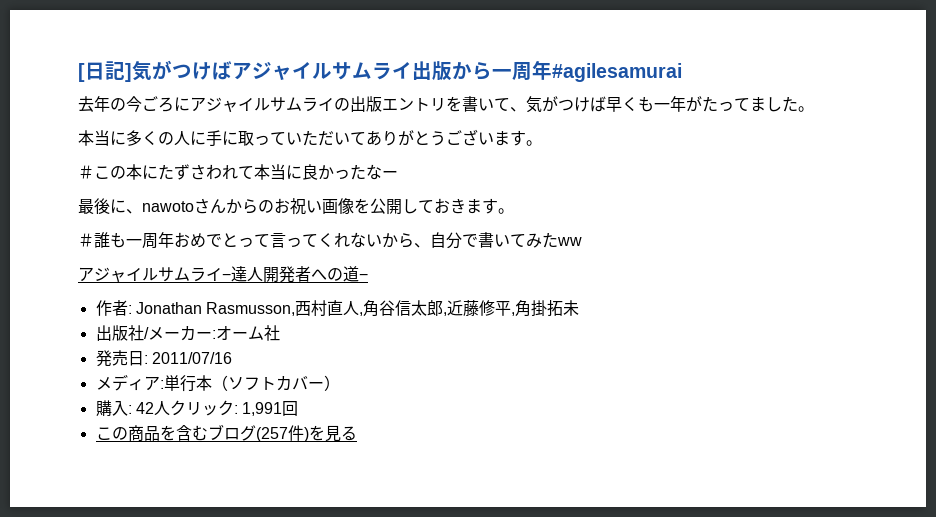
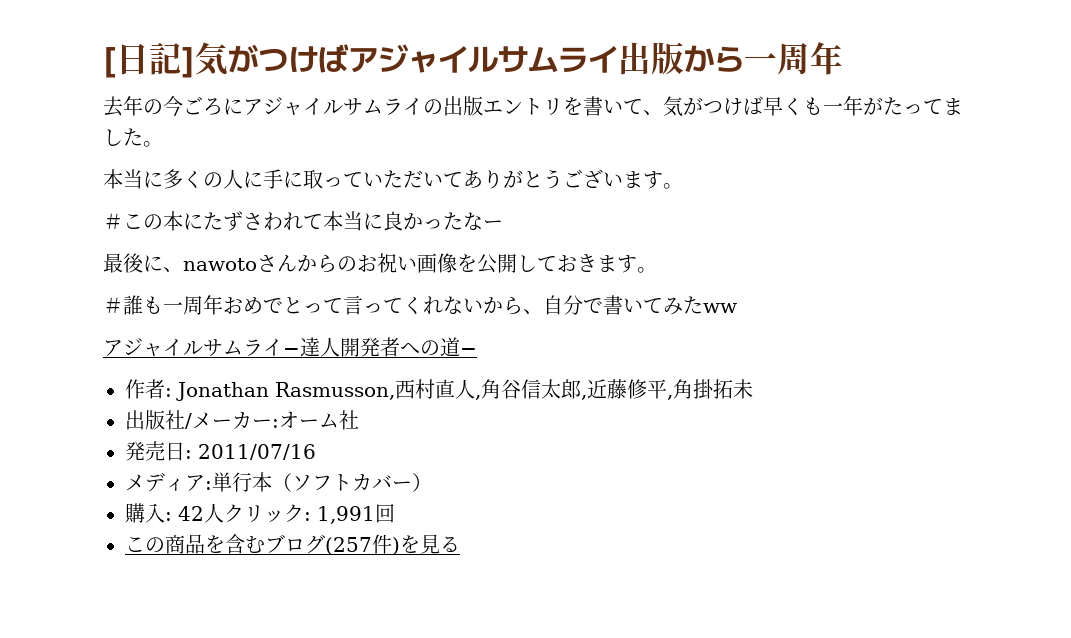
- [日記]気がつけばアジャイルサムライ出版から一周年#agilesamurai
+ [日記]気がつけばアジャイルサムライ出版から一周年

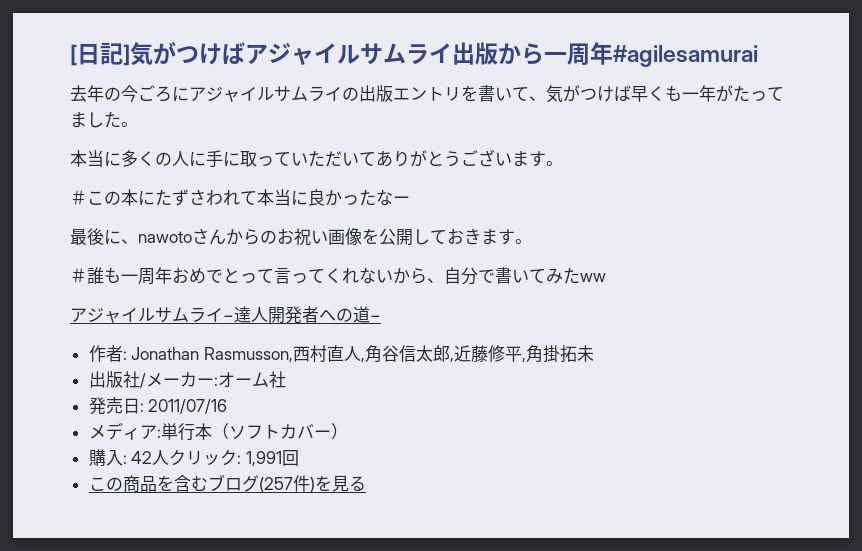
- [日記]気がつけばアジャイルサムライ出版から一周年
+ [日記]気がつけばアジャイルサムライ出版から一周年#agilesamurai

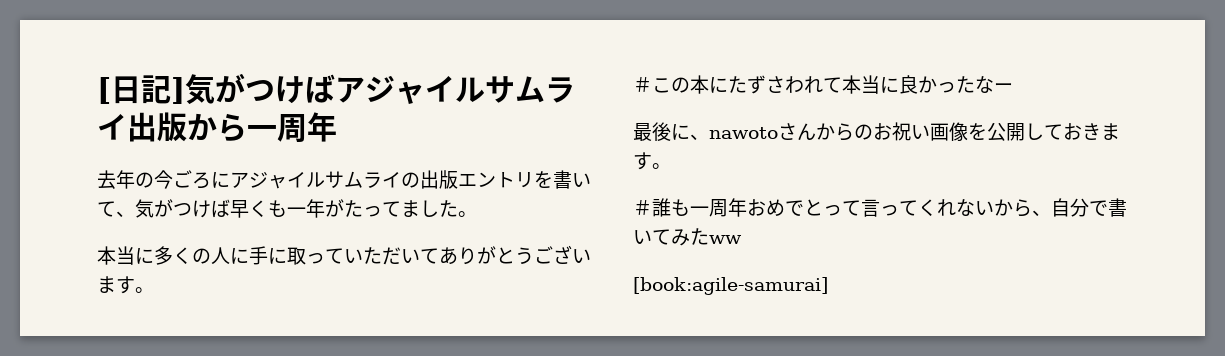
- [日記]気がつけばアジャイルサムライ出版から一周年#agilesamurai
+ [日記]気がつけばアジャイルサムライ出版から一周年
- アジャイルサムライ−達人開発者への道−
- 作者: Jonathan Rasmusson,西村直人,角谷信太郎,近藤修平,角掛拓未
- 出版社/メーカー:オーム社
- 発売日: 2011/07/16
- メディア:単行本（ソフトカバー）
- 購入: 42人クリック: 1,991回
- この商品を含むブログ(257件)を見る
+ [book:agile-samurai]

